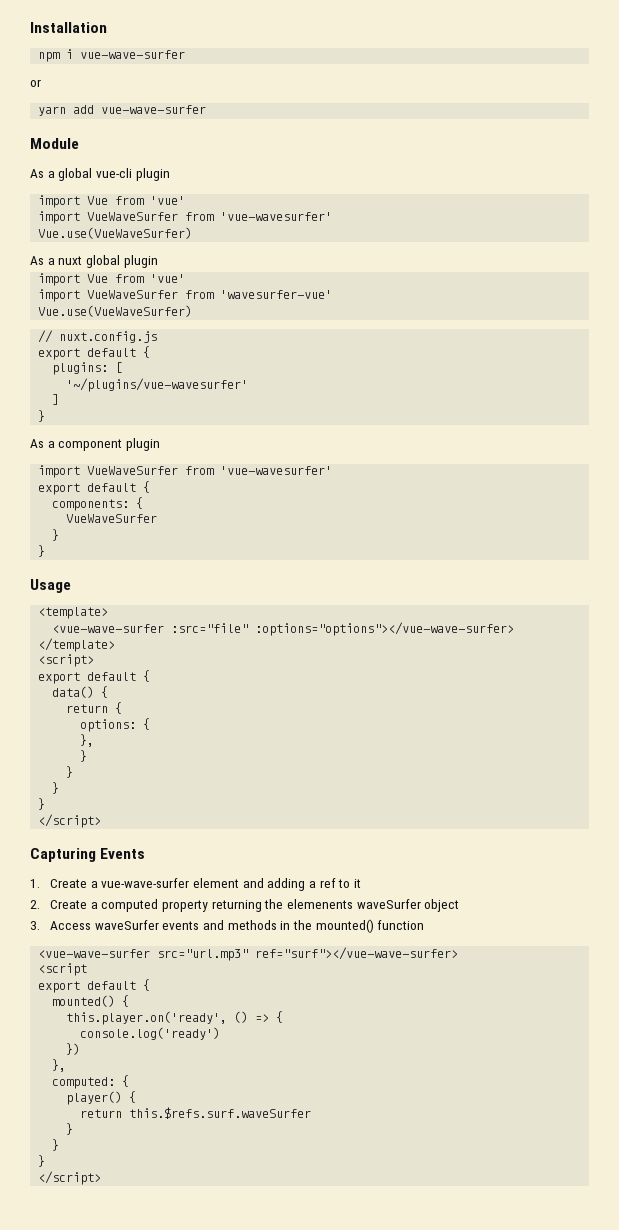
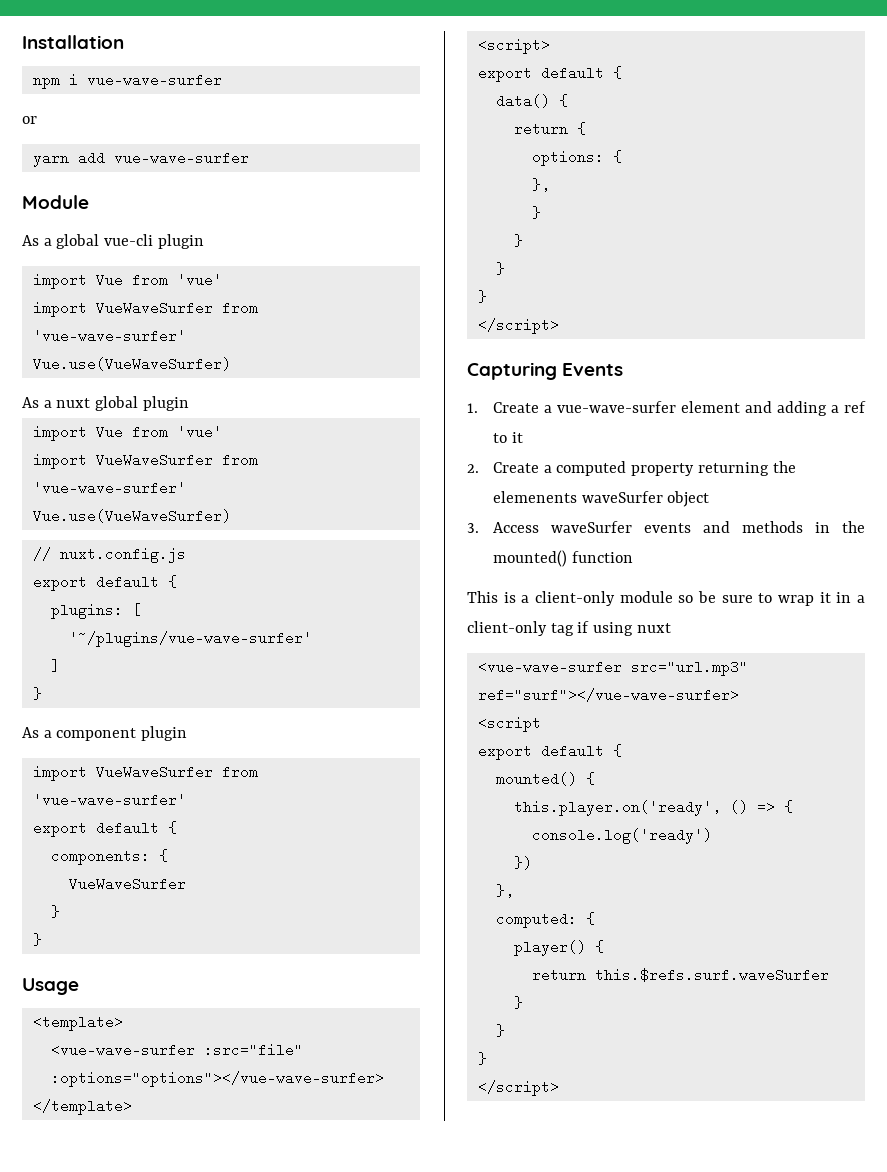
  As a global vue-cli plugin
  import Vue from 'vue'
- import VueWaveSurfer from 'vue-wavesurfer'
+ import VueWaveSurfer from 'vue-wave-surfer'
  As a nuxt global plugin
  import Vue from 'vue'
- import VueWaveSurfer from 'wavesurfer-vue'
+ import VueWaveSurfer from 'vue-wave-surfer'
- '~/plugins/vue-wavesurfer'
+ '~/plugins/vue-wave-surfer'
  As a component plugin
- import VueWaveSurfer from 'vue-wavesurfer'
+ import VueWaveSurfer from 'vue-wave-surfer'
+ This is a client-only module so be sure to wrap it in a client-only tag if using nuxt

